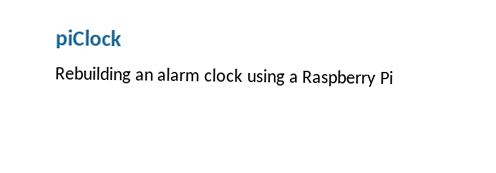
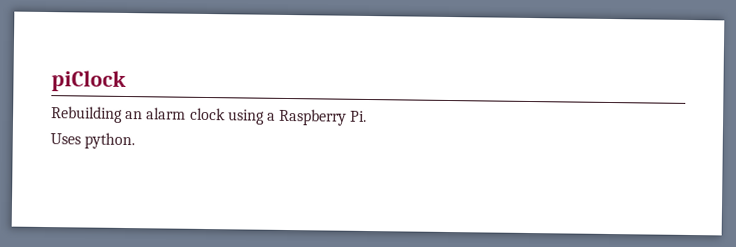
- Rebuilding an alarm clock using a Raspberry Pi
+ Rebuilding an alarm clock using a Raspberry Pi.
+ Uses python.

